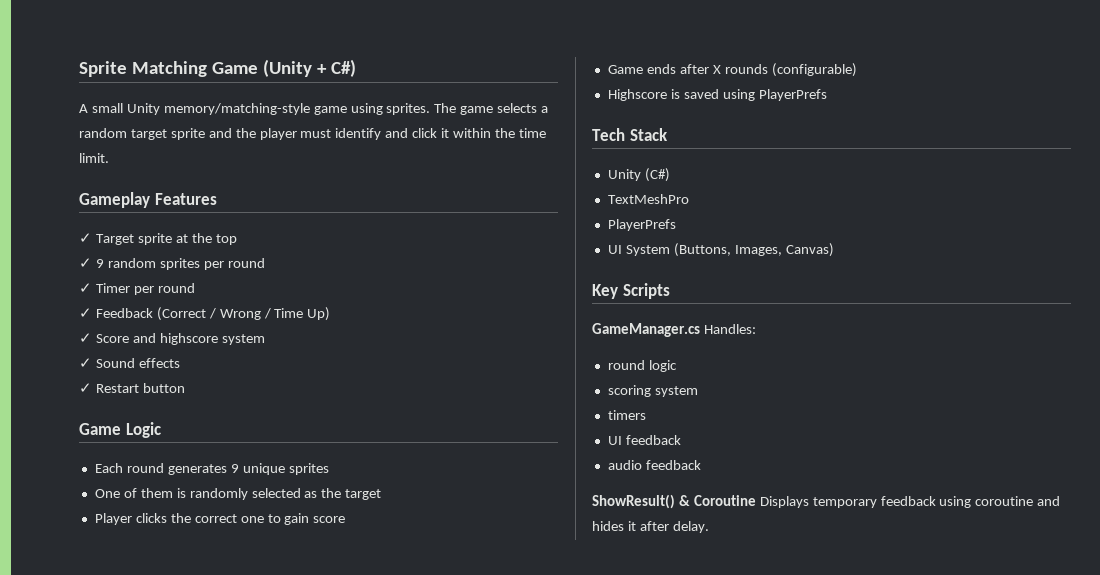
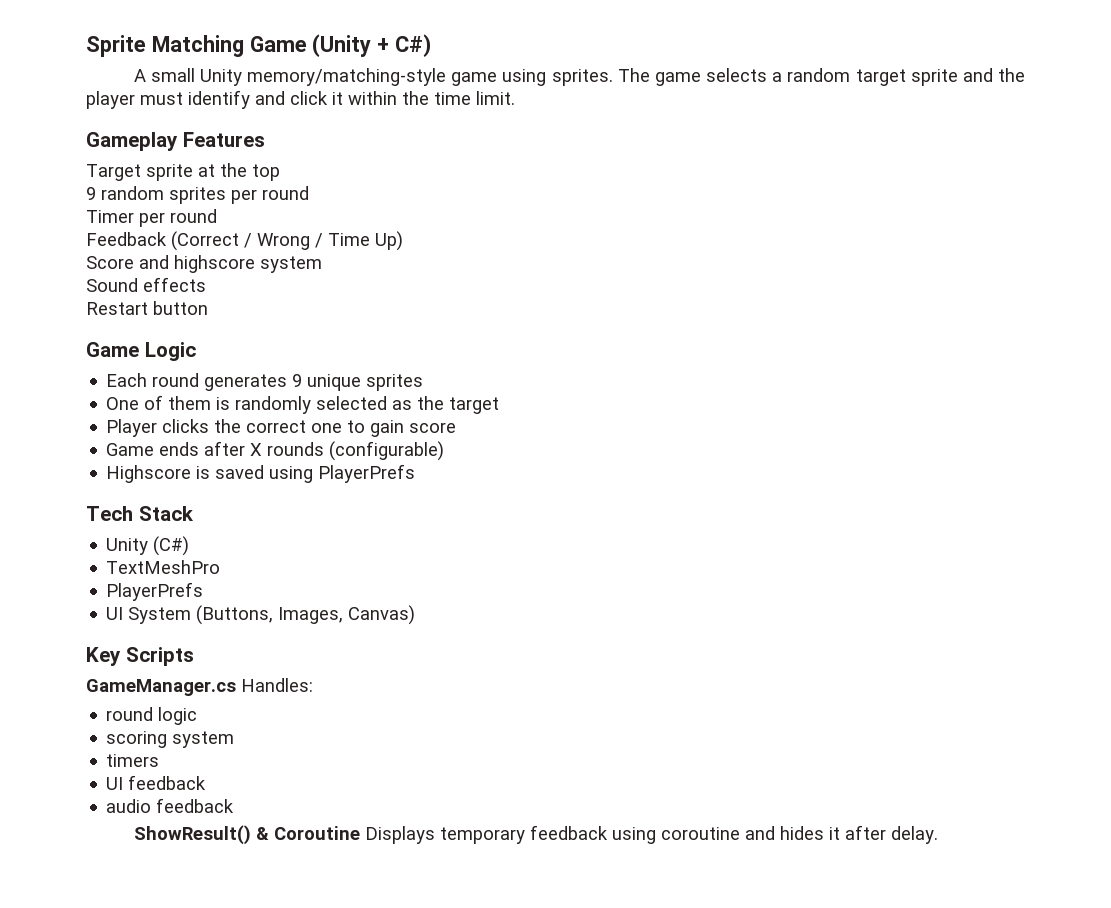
- ✓ Target sprite at the top
+ Target sprite at the top
- ✓ 9 random sprites per round
+ 9 random sprites per round
- ✓ Timer per round
+ Timer per round
- ✓ Feedback (Correct / Wrong / Time Up)
+ Feedback (Correct / Wrong / Time Up)
- ✓ Score and highscore system
+ Score and highscore system
- ✓ Sound effects
+ Sound effects
- ✓ Restart button
+ Restart button

